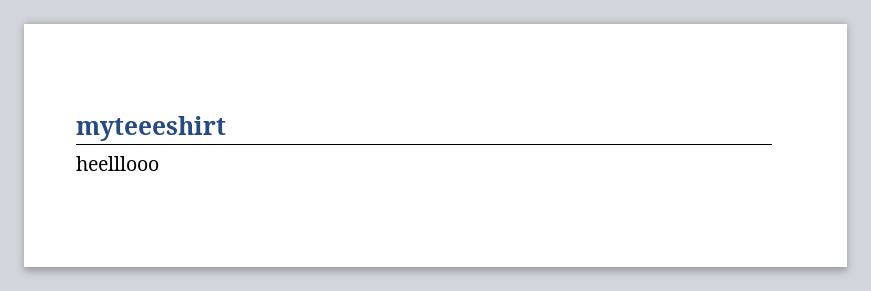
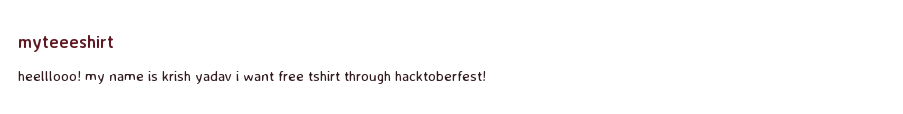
- heelllooo
+ heelllooo! my name is krish yadav i want free tshirt through hacktoberfest!

